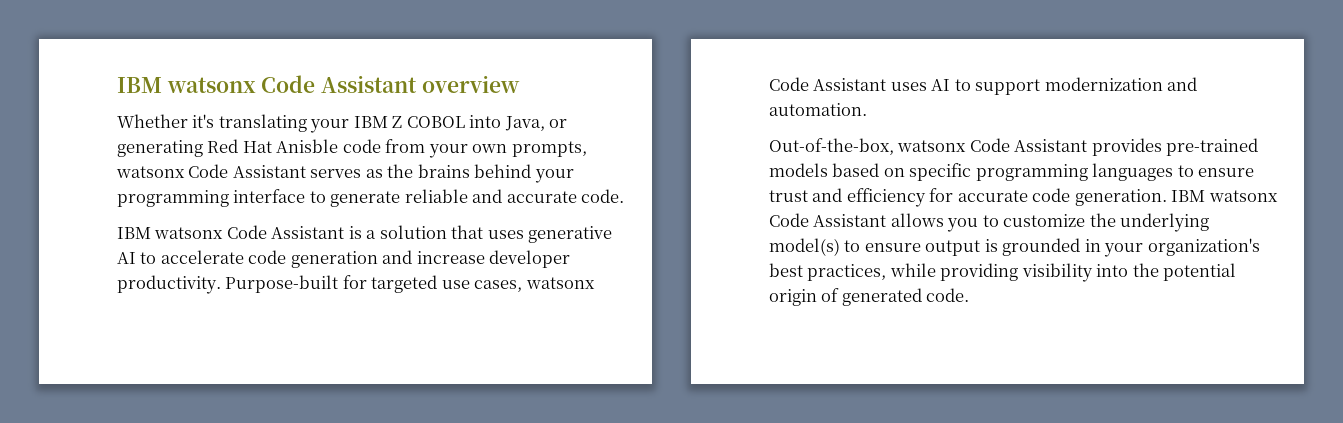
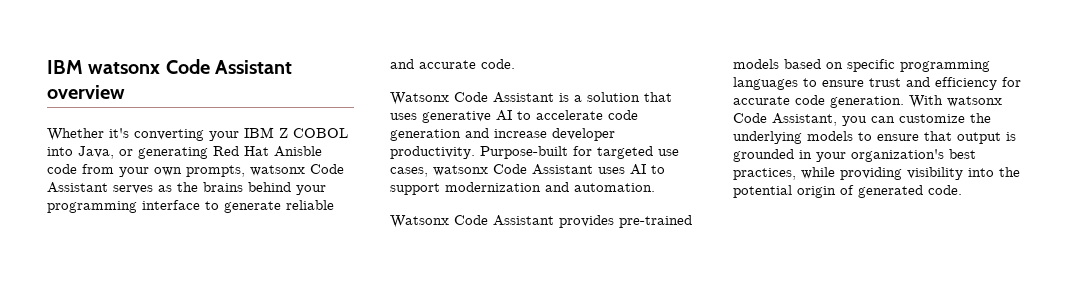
- Whether it's translating your IBM Z COBOL into Java, or generating Red Hat Anisble code from your own prompts, watsonx Code Assistant serves as the brains behind your programming interface to generate reliable and accurate code.
+ Whether it's converting your IBM Z COBOL into Java, or generating Red Hat Anisble code from your own prompts, watsonx Code Assistant serves as the brains behind your programming interface to generate reliable and accurate code.
- IBM watsonx Code Assistant is a solution that uses generative AI to accelerate code generation and increase developer productivity.
+ Watsonx Code Assistant is a solution that uses generative AI to accelerate code generation and increase developer productivity.
- Out-of-the-box, watsonx Code Assistant provides pre-trained models based on specific programming languages to ensure trust and efficiency for accurate code generation.
+ Watsonx Code Assistant provides pre-trained models based on specific programming languages to ensure trust and efficiency for accurate code generation.
- IBM watsonx Code Assistant allows you to customize the underlying model(s) to ensure output is grounded in your organization's best practices, while providing visibility into the potential origin of generated code.
+ With watsonx Code Assistant, you can customize the underlying models to ensure that output is grounded in your organization's best practices, while providing visibility into the potential origin of generated code.

